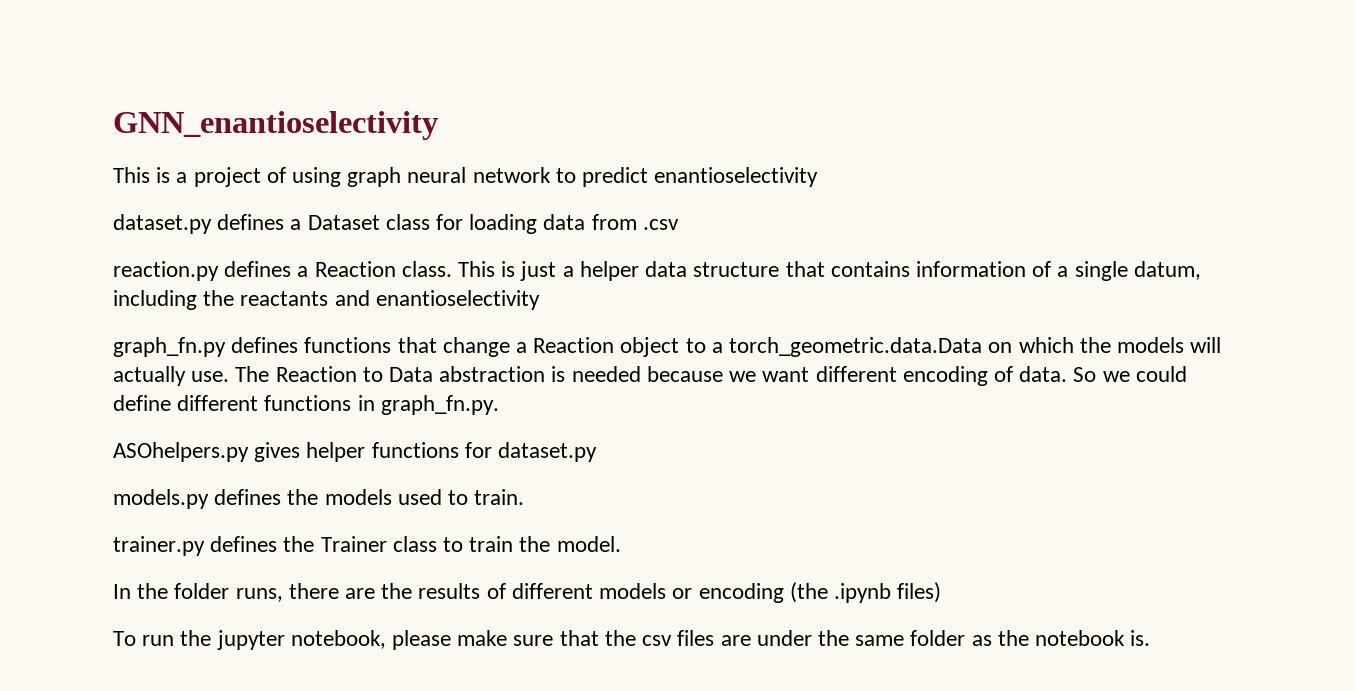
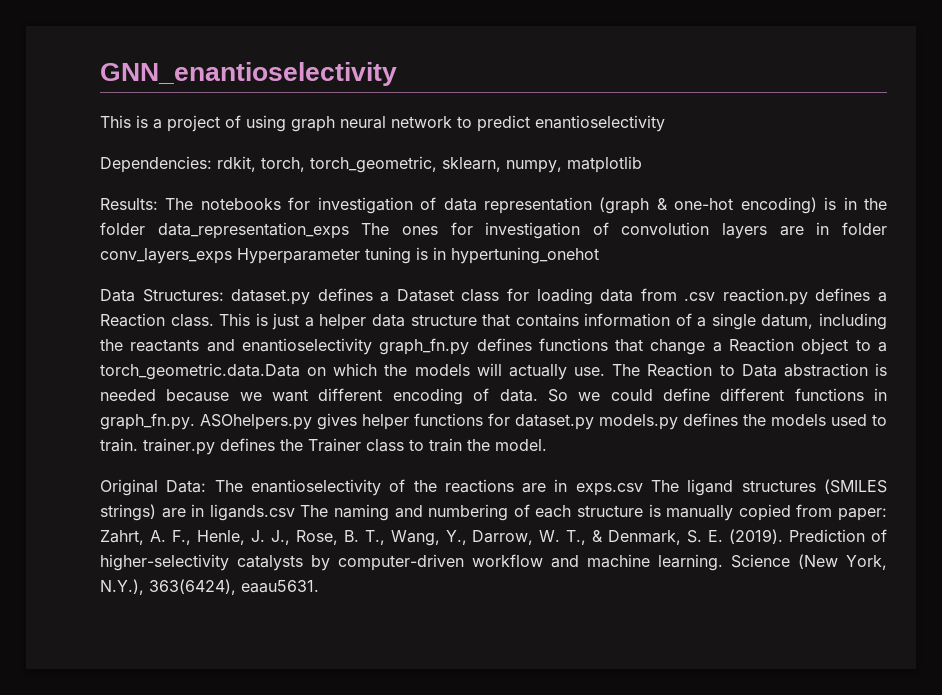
- dataset.py defines a Dataset class for loading data from .csv
- reaction.py defines a Reaction class.
+ Dependencies: rdkit, torch, torch_geometric, sklearn, numpy, matplotlib
+ Results: The notebooks for investigation of data representation (graph & one-hot encoding) is in the folder data_representation_exps The ones for investigation of convolution layers are in folder conv_layers_exps Hyperparameter tuning is in hypertuning_onehot
+ Data Structures: dataset.py defines a Dataset class for loading data from .csv reaction.py defines a Reaction class.
- This is just a helper data structure that contains information of a single datum, including the reactants and enantioselectivity
- graph_fn.py defines functions that change a Reaction object to a torch_geometric.data.Data on which the models will actually use.
+ This is just a helper data structure that contains information of a single datum, including the reactants and enantioselectivity graph_fn.py defines functions that change a Reaction object to a torch_geometric.data.Data on which the models will actually use.
- So we could define different functions in graph_fn.py.
- ASOhelpers.py gives helper functions for dataset.py
- models.py defines the models used to train.
- trainer.py defines the Trainer class to train the model.
+ So we could define different functions in graph_fn.py. ASOhelpers.py gives helper functions for dataset.py models.py defines the models used to train. trainer.py defines the Trainer class to train the model.
- In the folder runs, there are the results of different models or encoding (the .ipynb files)
- To run the jupyter notebook, please make sure that the csv files are under the same folder as the notebook is.
+ Original Data: The enantioselectivity of the reactions are in exps.csv The ligand structures (SMILES strings) are in ligands.csv The naming and numbering of each structure is manually copied from paper: Zahrt, A. F., Henle, J. J., Rose, B. T., Wang, Y., Darrow, W. T., & Denmark, S. E. (2019). Prediction of higher-selectivity catalysts by computer-driven workflow and machine learning. Science (New York, N.Y.), 363(6424), eaau5631.

